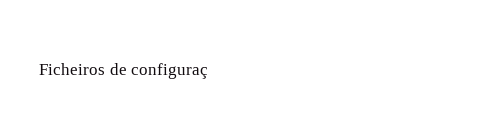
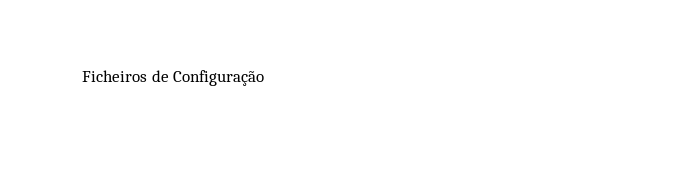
- Ficheiros de configuraç
+ Ficheiros de Configuração

